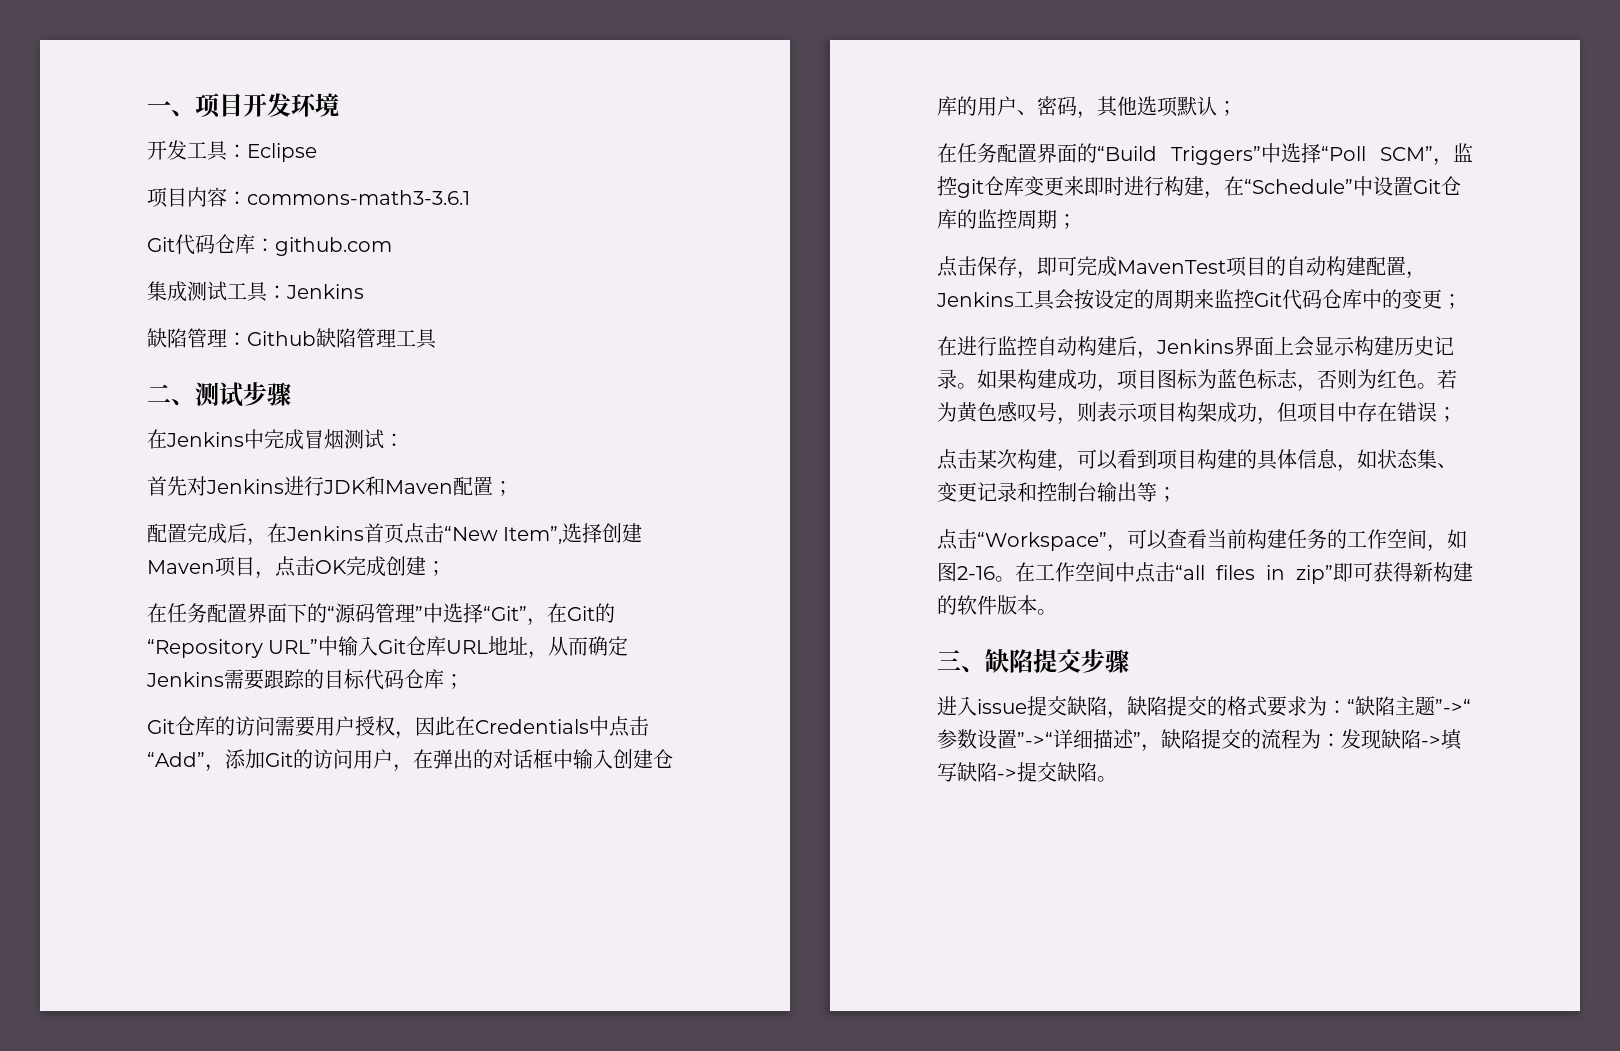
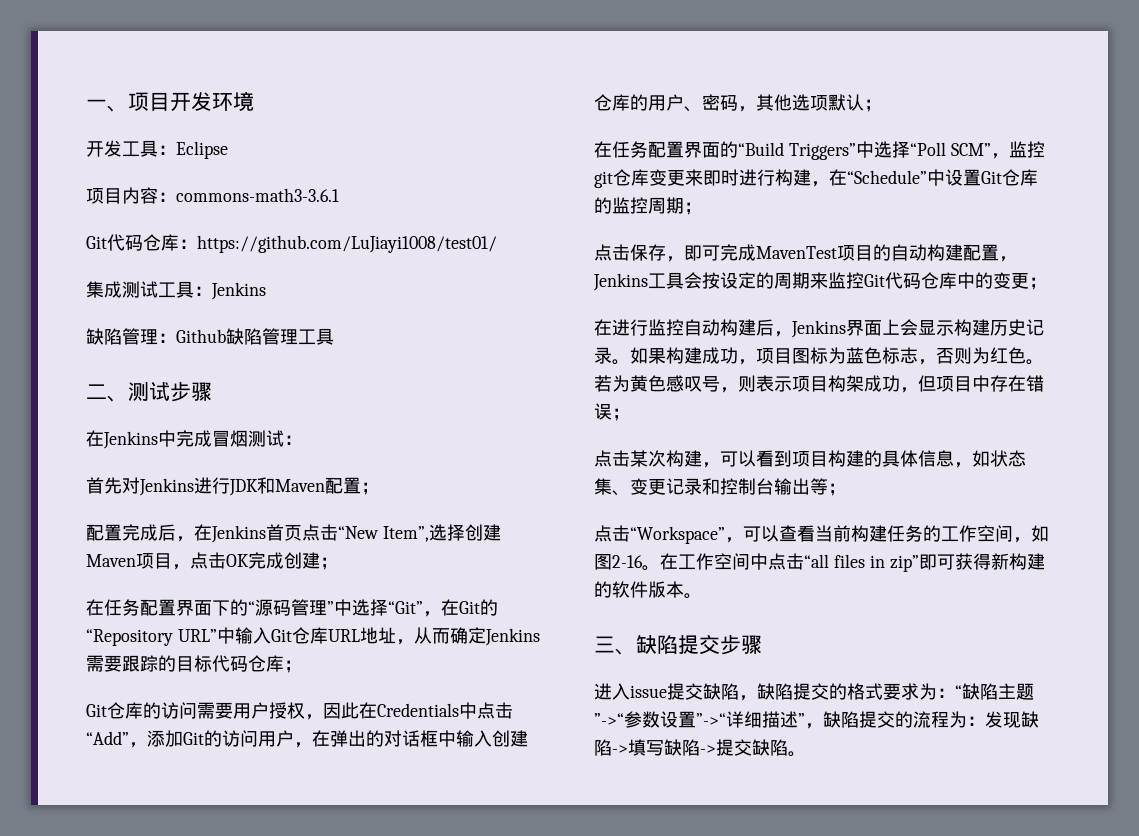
- Git代码仓库：github.com
+ Git代码仓库：https://github.com/LuJiayi1008/test01/

